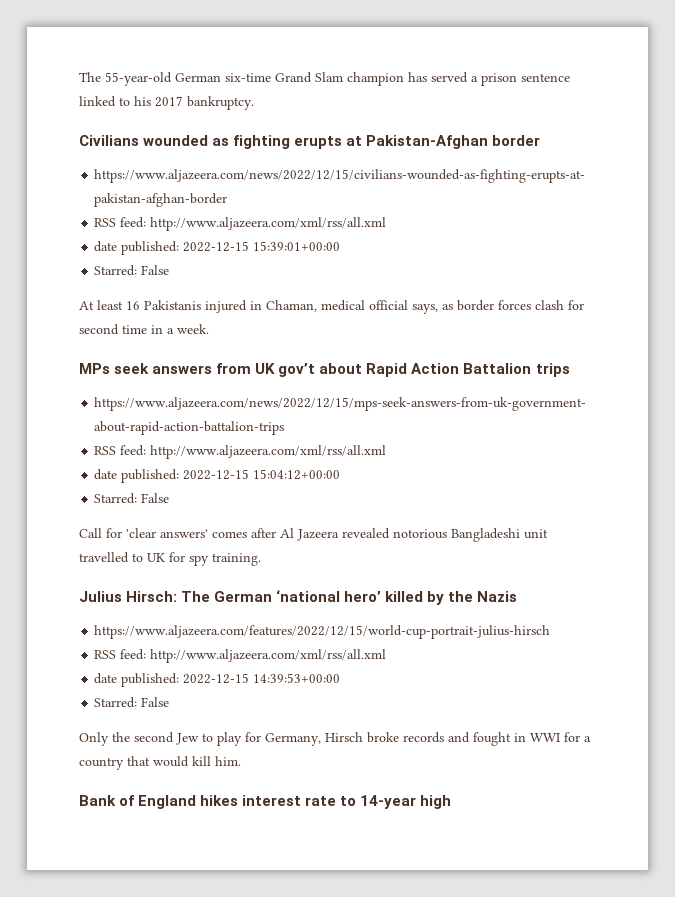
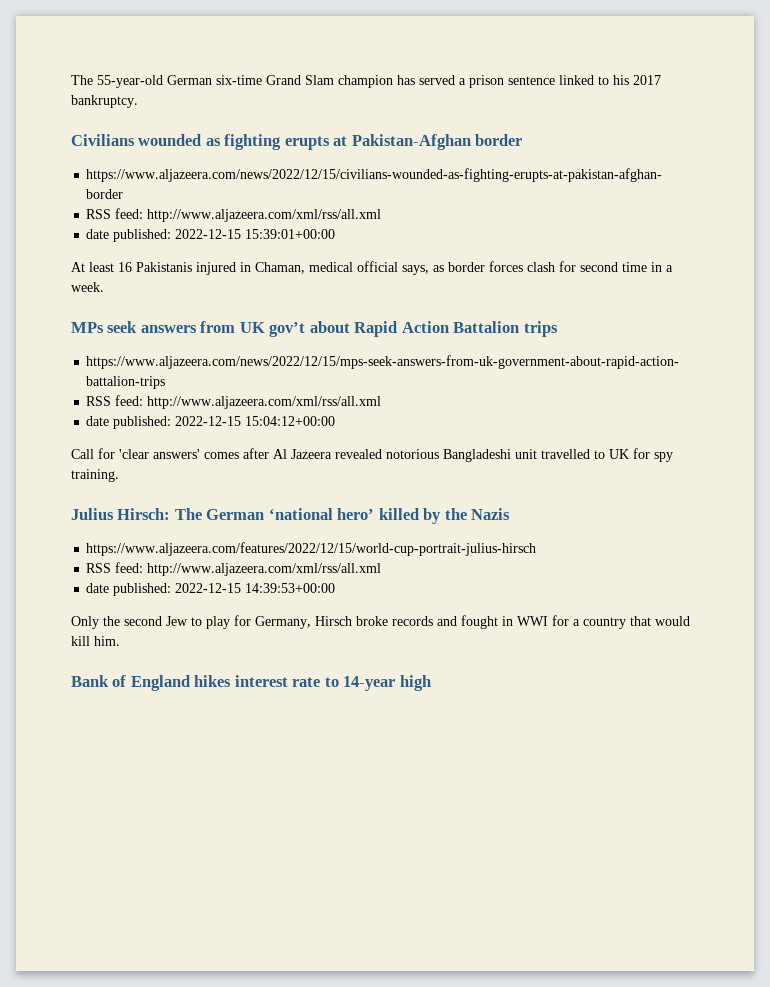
  date published: 2022-12-15 15:39:01+00:00
- Starred: False
  date published: 2022-12-15 15:04:12+00:00
- Starred: False
  date published: 2022-12-15 14:39:53+00:00
- Starred: False

